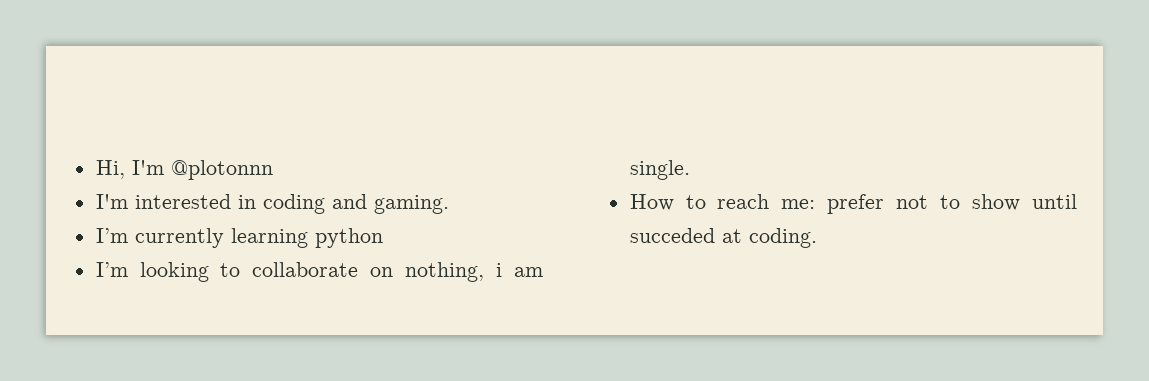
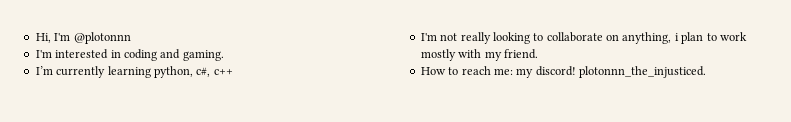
- I’m currently learning python
- I’m looking to collaborate on nothing, i am single.
- How to reach me: prefer not to show until succeded at coding.
+ I’m currently learning python, c#, c++
+ I'm not really looking to collaborate on anything, i plan to work mostly with my friend.
+ How to reach me: my discord! plotonnn_the_injusticed.

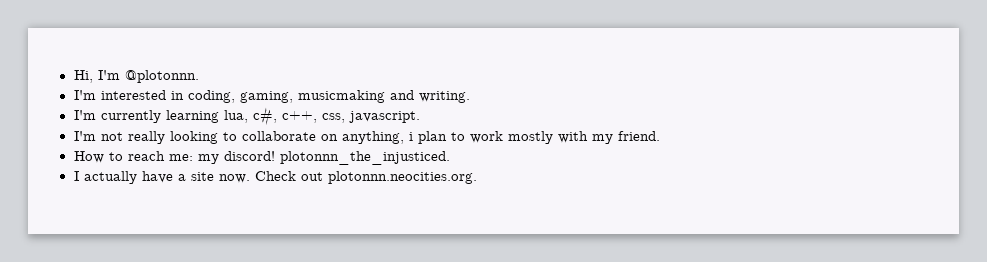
- Hi, I'm @plotonnn
+ Hi, I'm @plotonnn.
- I'm interested in coding and gaming.
- I’m currently learning python, c#, c++
+ I'm interested in coding, gaming, musicmaking and writing.
+ I'm currently learning lua, c#, c++, css, javascript.
+ I actually have a site now. Check out plotonnn.neocities.org.

